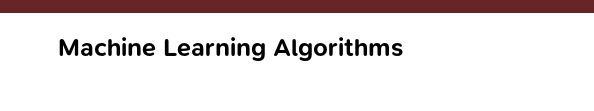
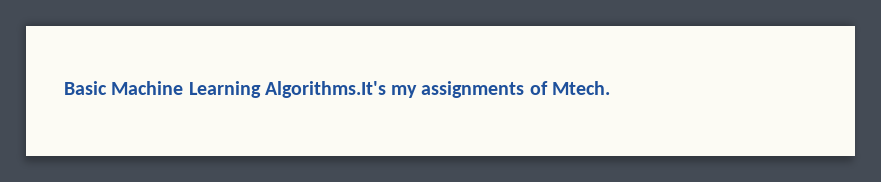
- Machine Learning Algorithms
+ Basic Machine Learning Algorithms.It's my assignments of Mtech.

